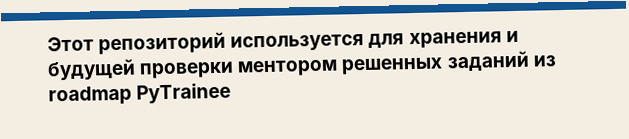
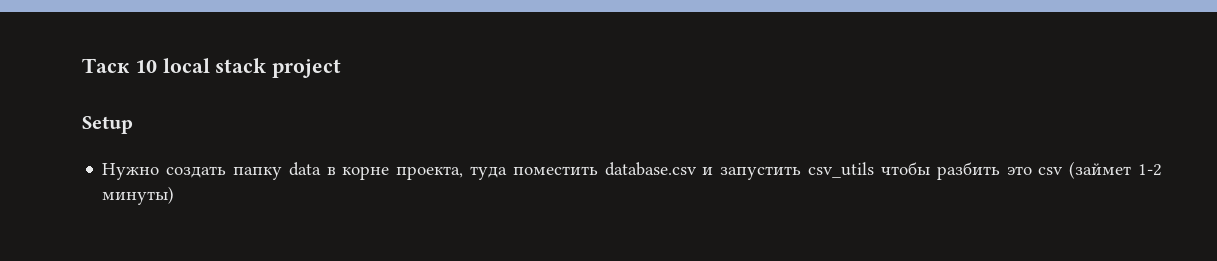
- Этот репозиторий используется для хранения и будущей проверки ментором решенных заданий из roadmap PyTrainee
+ Таск 10 local stack project
+ Setup
+ Нужно создать папку data в корне проекта, туда поместить database.csv и запустить csv_utils чтобы разбить это csv (займет 1-2 минуты)

